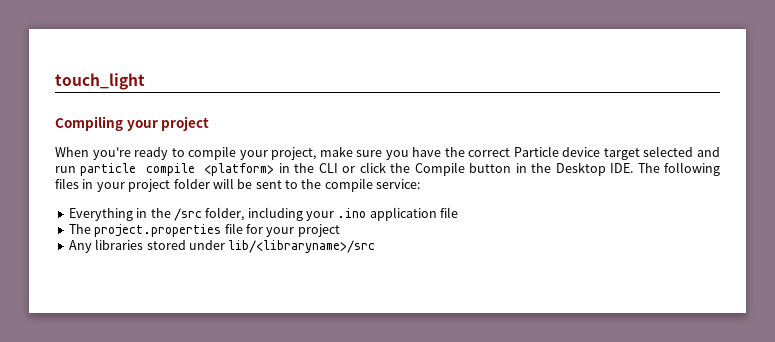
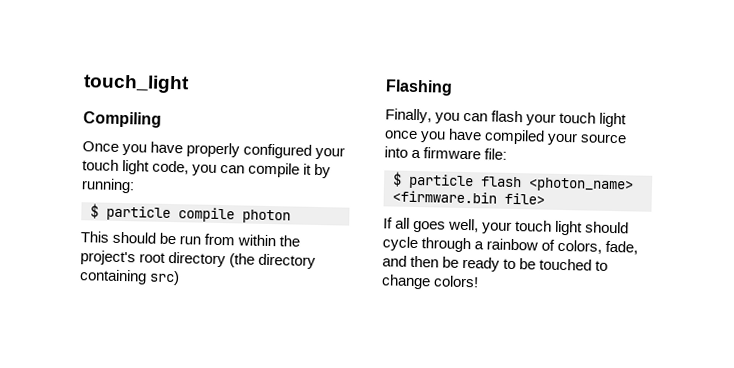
- Compiling your project
- When you're ready to compile your project, make sure you have the correct Particle device target selected and run particle compile <platform> in the CLI or click the Compile button in the Desktop IDE. The following files in your project folder will be sent to the compile service:
- Everything in the /src folder, including your .ino application file
- The project.properties file for your project
- Any libraries stored under lib/<libraryname>/src
+ Compiling
+ Once you have properly configured your touch light code, you can compile it by running:
+ $ particle compile photon
+ This should be run from within the project's root directory (the directory containing src)
+ Flashing
+ Finally, you can flash your touch light once you have compiled your source into a firmware file:
+ $ particle flash <photon_name> <firmware.bin file>
+ If all goes well, your touch light should cycle through a rainbow of colors, fade, and then be ready to be touched to change colors!

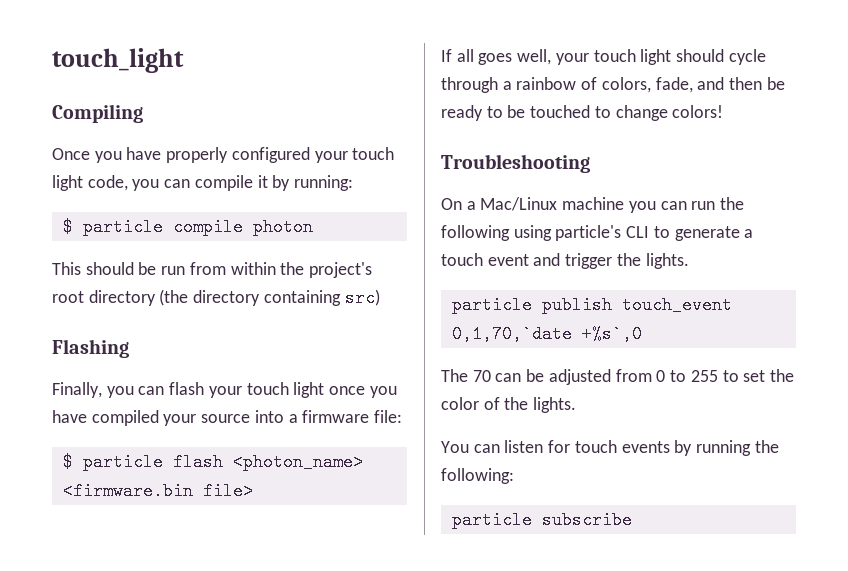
+ Troubleshooting
+ On a Mac/Linux machine you can run the following using particle's CLI to generate a touch event and trigger the lights.
+ particle publish touch_event 0,1,70,`date +%s`,0
+ The 70 can be adjusted from 0 to 255 to set the color of the lights.
+ You can listen for touch events by running the following:
+ particle subscribe

